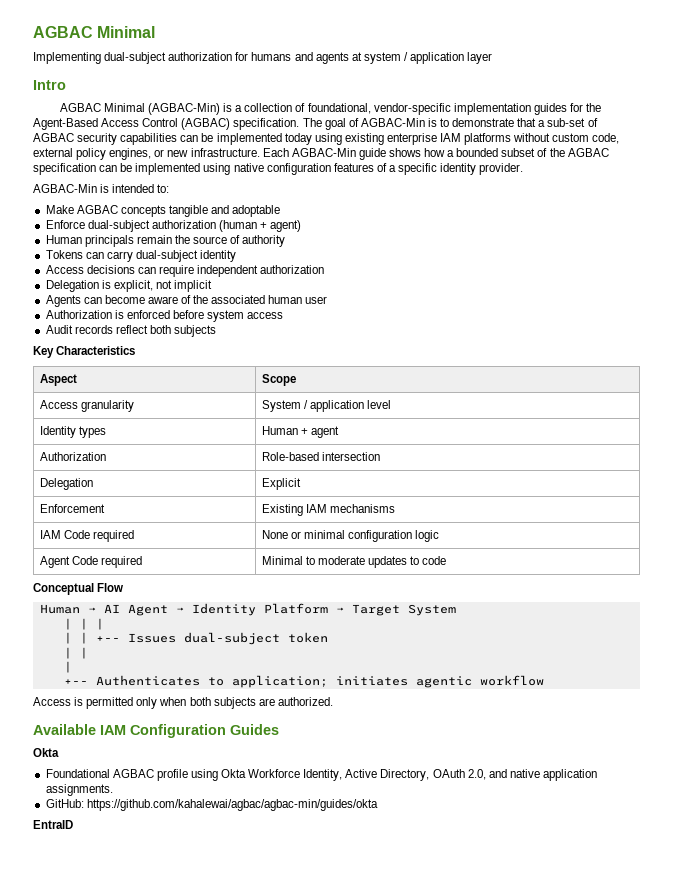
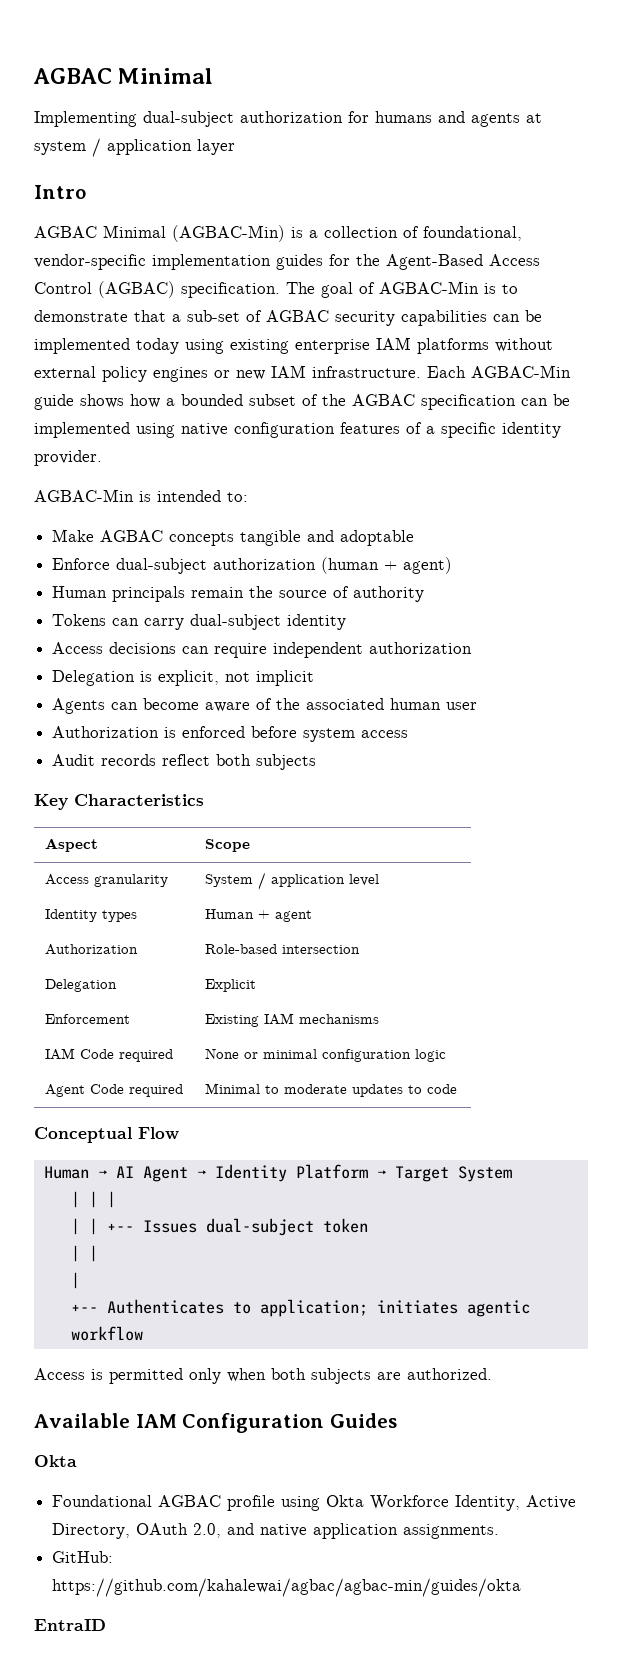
- The goal of AGBAC-Min is to demonstrate that a sub-set of AGBAC security capabilities can be implemented today using existing enterprise IAM platforms without custom code, external policy engines, or new infrastructure.
+ The goal of AGBAC-Min is to demonstrate that a sub-set of AGBAC security capabilities can be implemented today using existing enterprise IAM platforms without external policy engines or new IAM infrastructure.

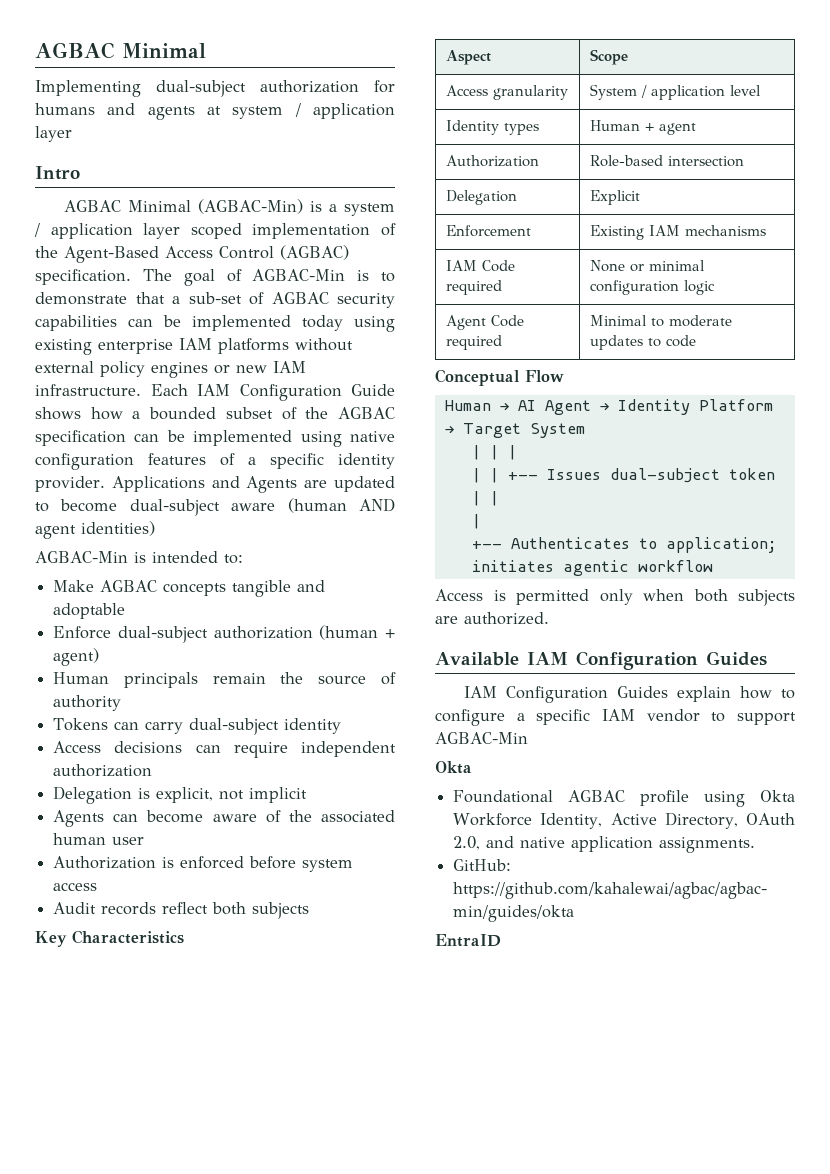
- AGBAC Minimal (AGBAC-Min) is a collection of foundational, vendor-specific implementation guides for the Agent-Based Access Control (AGBAC) specification.
+ AGBAC Minimal (AGBAC-Min) is a system / application layer scoped implementation of the Agent-Based Access Control (AGBAC) specification.
- Each AGBAC-Min guide shows how a bounded subset of the AGBAC specification can be implemented using native configuration features of a specific identity provider.
+ Each IAM Configuration Guide shows how a bounded subset of the AGBAC specification can be implemented using native configuration features of a specific identity provider. Applications and Agents are updated to become dual-subject aware (human AND agent identities)
+ IAM Configuration Guides explain how to configure a specific IAM vendor to support AGBAC-Min

